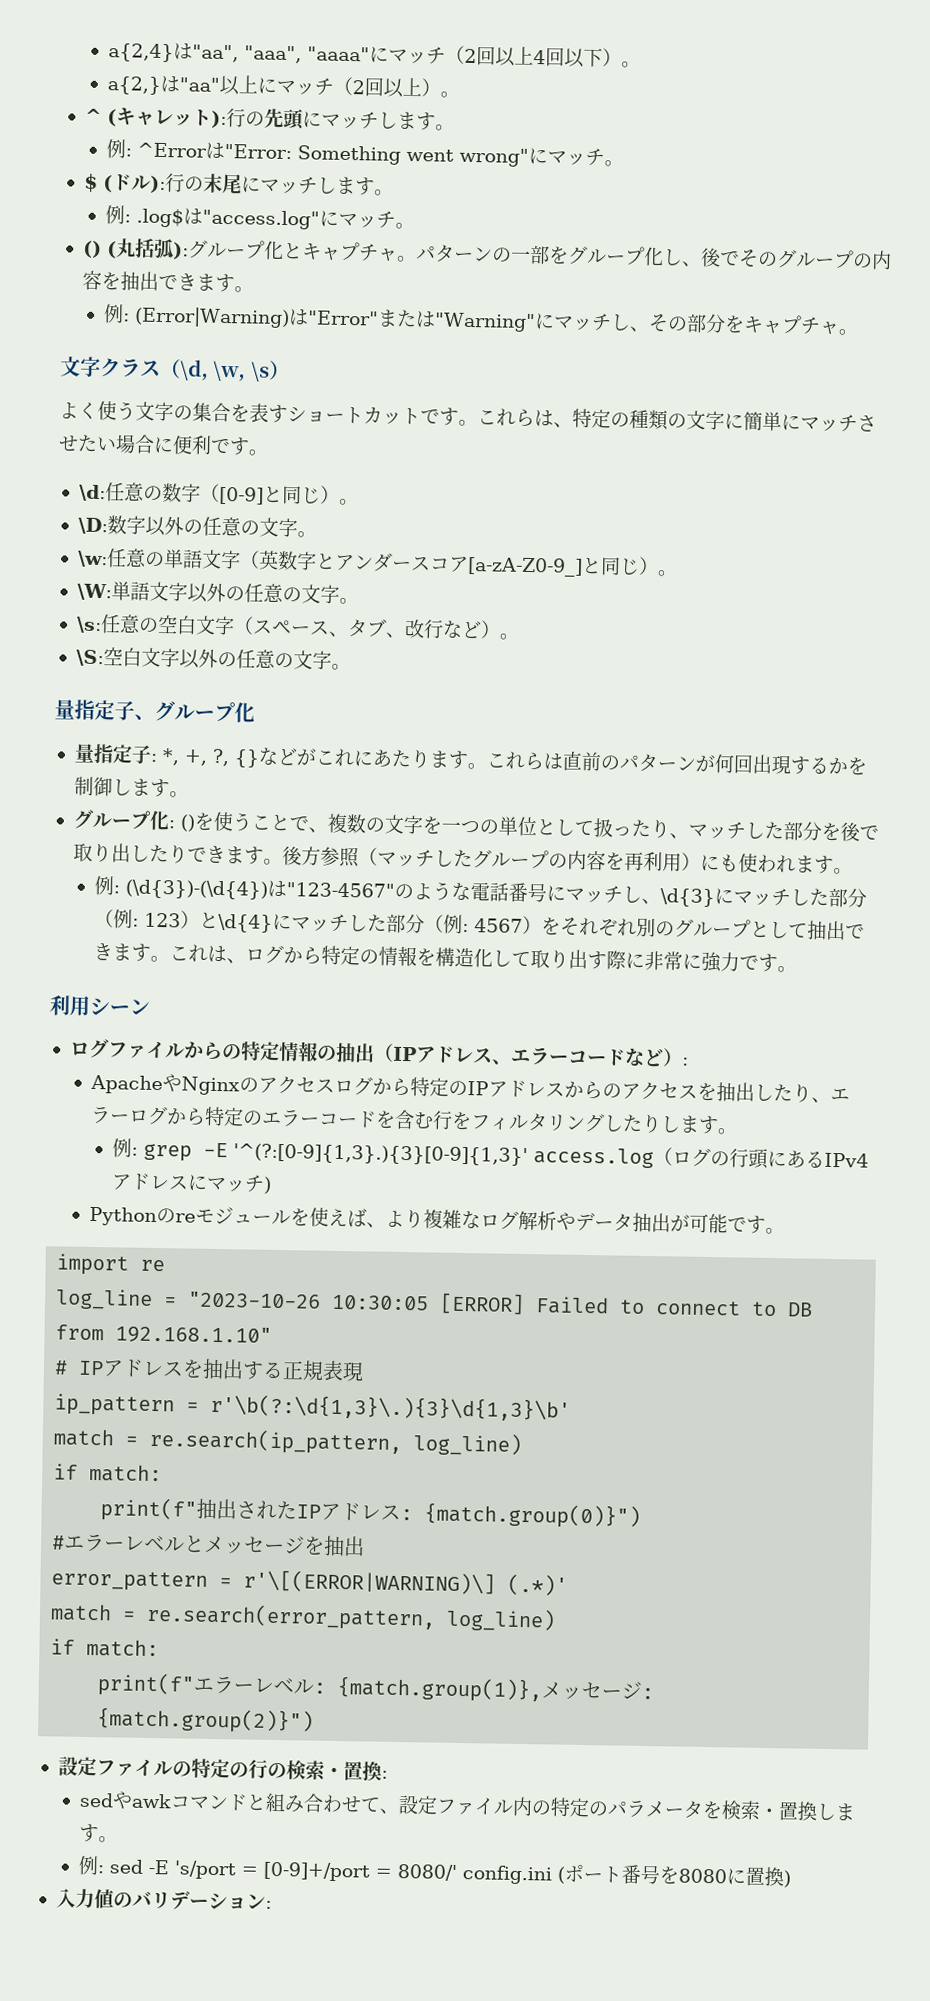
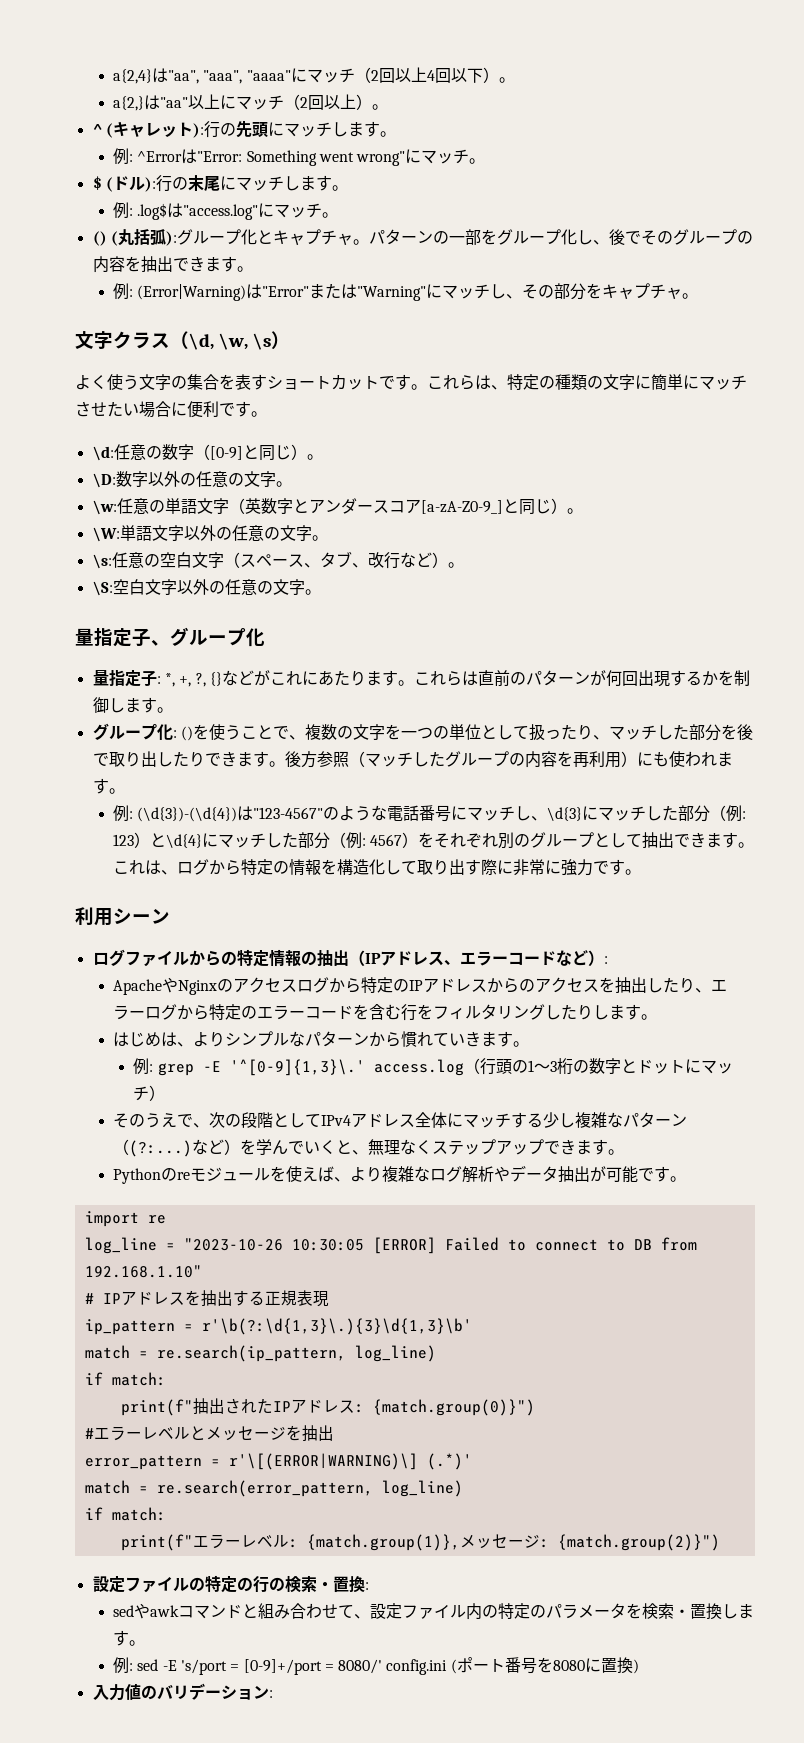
+ はじめは、よりシンプルなパターンから慣れていきます。
- 例: grep -E '^(?:[0-9]{1,3}.){3}[0-9]{1,3}' access.log（ログの行頭にあるIPv4アドレスにマッチ)
+ 例: grep -E '^[0-9]{1,3}\.' access.log（行頭の1〜3桁の数字とドットにマッチ）
+ そのうえで、次の段階としてIPv4アドレス全体にマッチする少し複雑なパターン（(?:...)など）を学んでいくと、無理なくステップアップできます。

